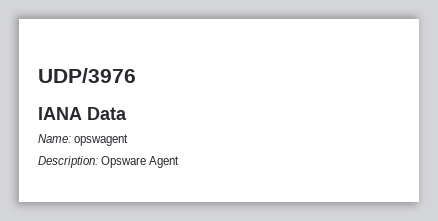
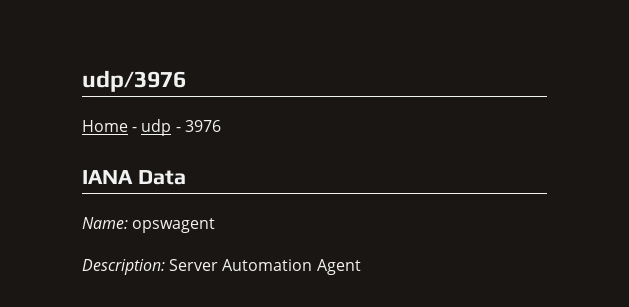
- UDP/3976
+ udp/3976
+ Home - udp - 3976
- Description: Opsware Agent
+ Description: Server Automation Agent

